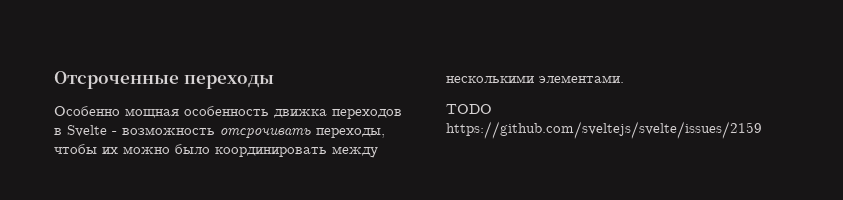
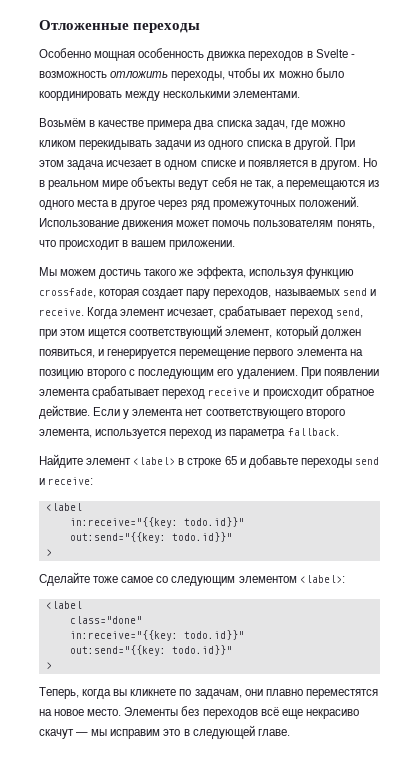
- Отсроченные переходы
+ Отложенные переходы
- Особенно мощная особенность движка переходов в Svelte - возможность отсрочивать переходы, чтобы их можно было координировать между несколькими элементами.
+ Особенно мощная особенность движка переходов в Svelte - возможность отложить переходы, чтобы их можно было координировать между несколькими элементами.
- TODO https://github.com/sveltejs/svelte/issues/2159
+ Возьмём в качестве примера два списка задач, где можно кликом перекидывать задачи из одного списка в другой. При этом задача исчезает в одном списке и появляется в другом. Но в реальном мире объекты ведут себя не так, а перемещаются из одного места в другое через ряд промежуточных положений. Использование движения может помочь пользователям понять, что происходит в вашем приложении.
+ Мы можем достичь такого же эффекта, используя функцию crossfade, которая создает пару переходов, называемых send и receive. Когда элемент исчезает, срабатывает переход send, при этом ищется соответствующий элемент, который должен появиться, и генерируется перемещение первого элемента на позицию второго с последующим его удалением. При появлении элемента срабатывает переход receive и происходит обратное действие. Если у элемента нет соответствующего второго элемента, используется переход из параметра fallback.
+ Найдите элемент <label> в строке 65 и добавьте переходы send и receive:
+ <label
+ in:receive="{{key: todo.id}}"
+ out:send="{{key: todo.id}}"
+ >
+ Сделайте тоже самое со следующим элементом <label>:
+ <label
+ class="done"
+ in:receive="{{key: todo.id}}"
+ out:send="{{key: todo.id}}"
+ >
+ Теперь, когда вы кликнете по задачам, они плавно переместятся на новое место. Элементы без переходов всё еще некрасиво скачут — мы исправим это в следующей главе.

